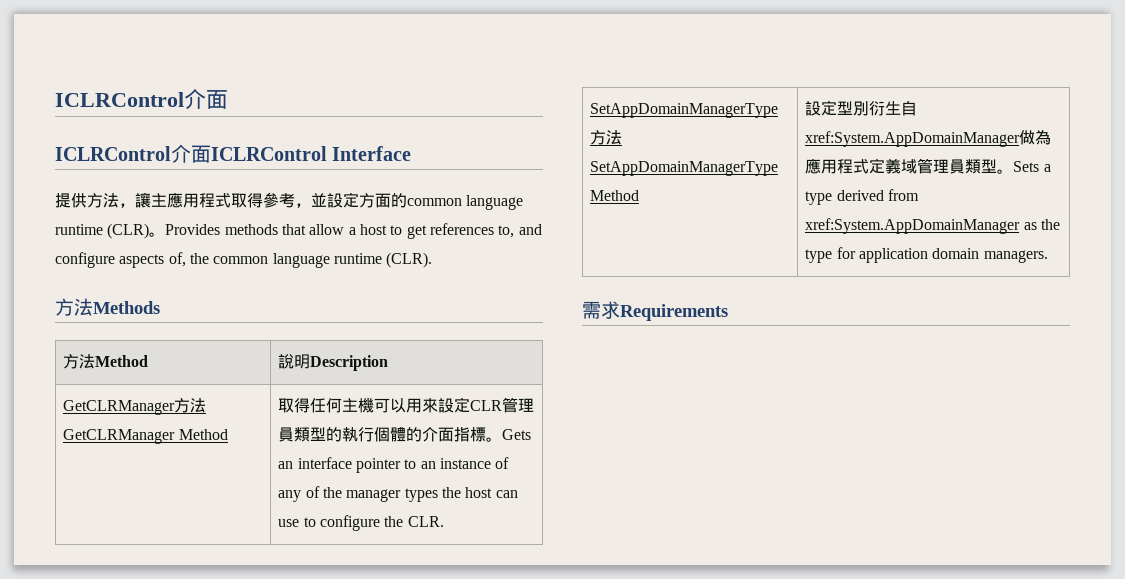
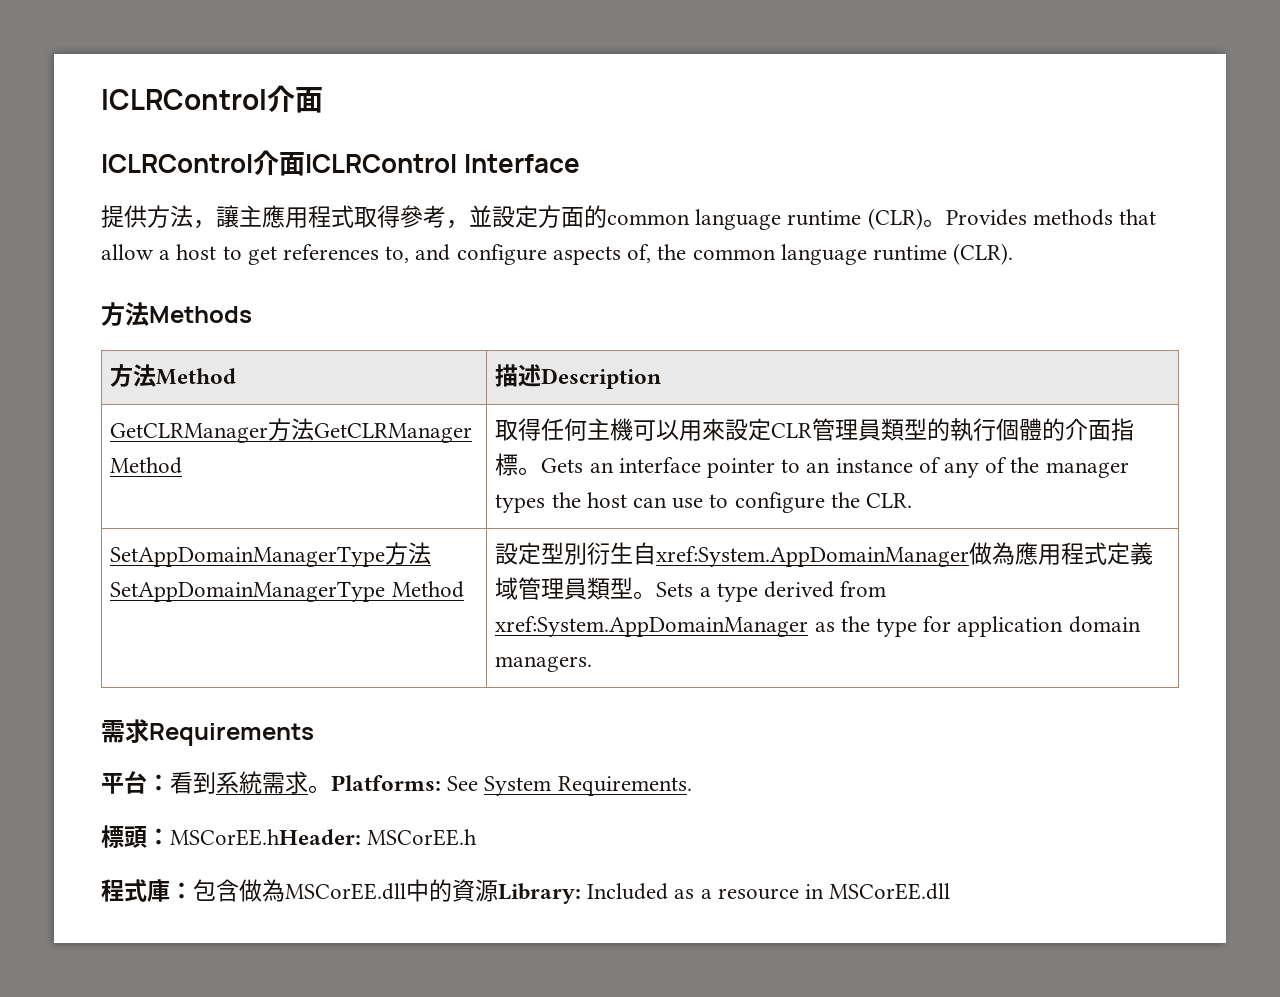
- 方法Method | 說明Description
+ 方法Method | 描述Description
+ 平台：看到系統需求。Platforms: See System Requirements.
+ 標頭：MSCorEE.hHeader: MSCorEE.h
+ 程式庫：包含做為MSCorEE.dll中的資源Library: Included as a resource in MSCorEE.dll

